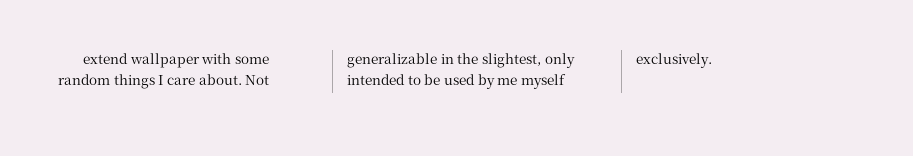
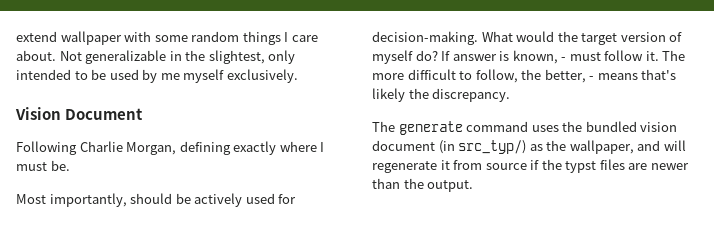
+ Vision Document
+ Following Charlie Morgan, defining exactly where I must be.
+ Most importantly, should be actively used for decision-making. What would the target version of myself do? If answer is known, - must follow it. The more difficult to follow, the better, - means that's likely the discrepancy.
+ The generate command uses the bundled vision document (in src_typ/) as the wallpaper, and will regenerate it from source if the typst files are newer than the output.

